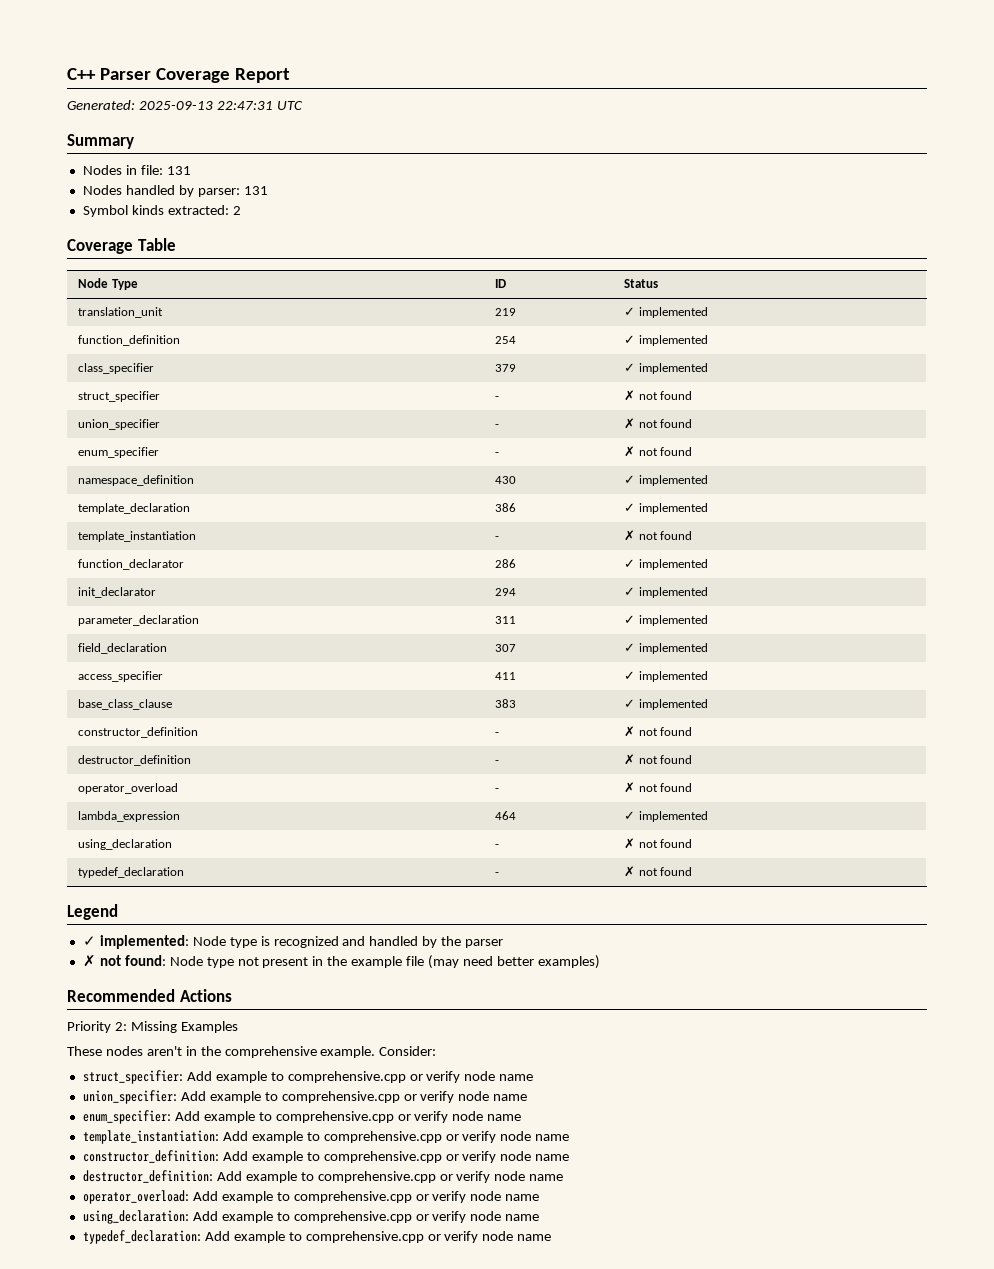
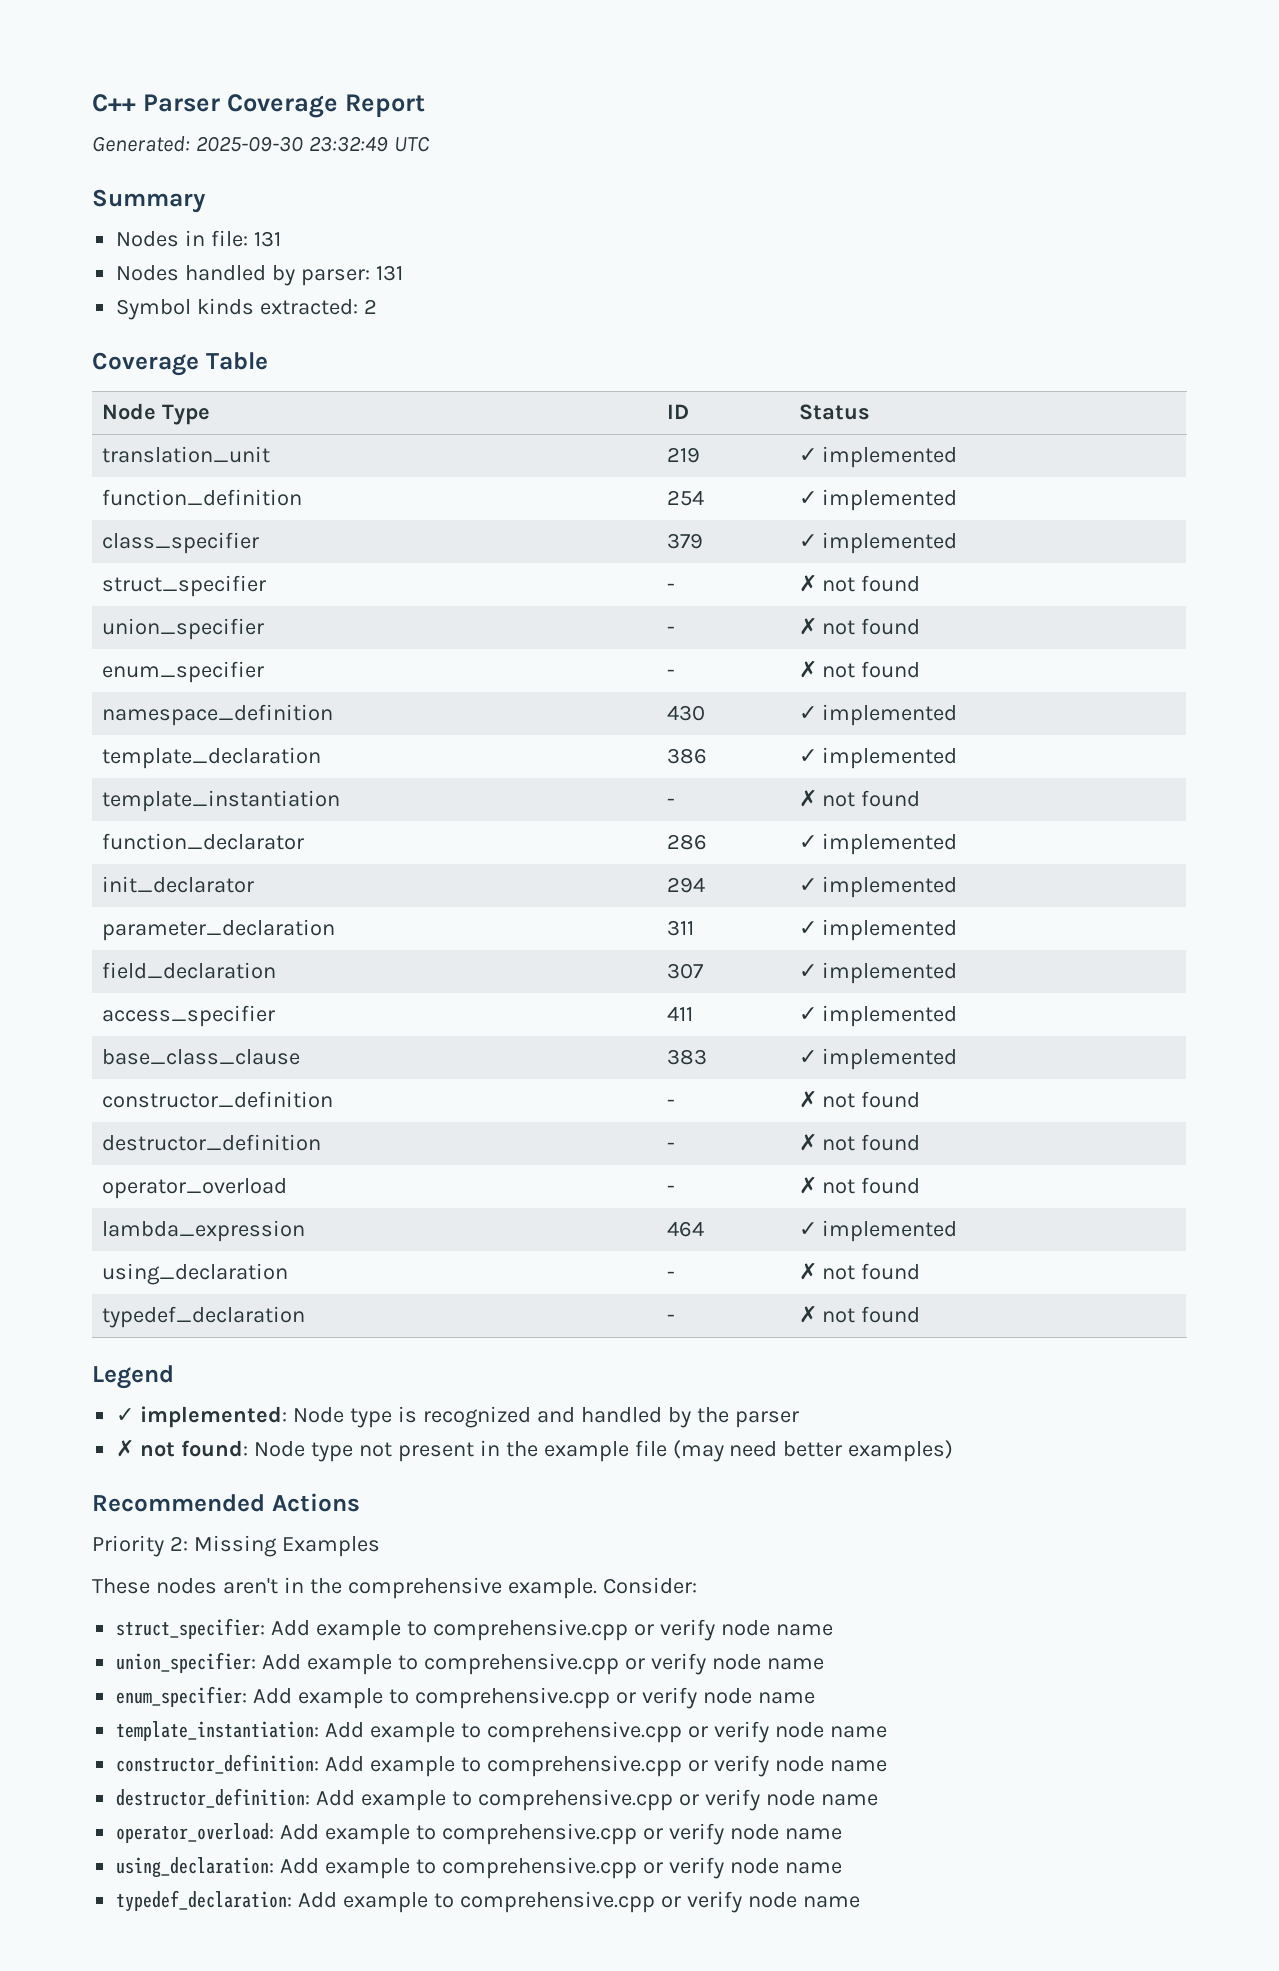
- Generated: 2025-09-13 22:47:31 UTC
+ Generated: 2025-09-30 23:32:49 UTC

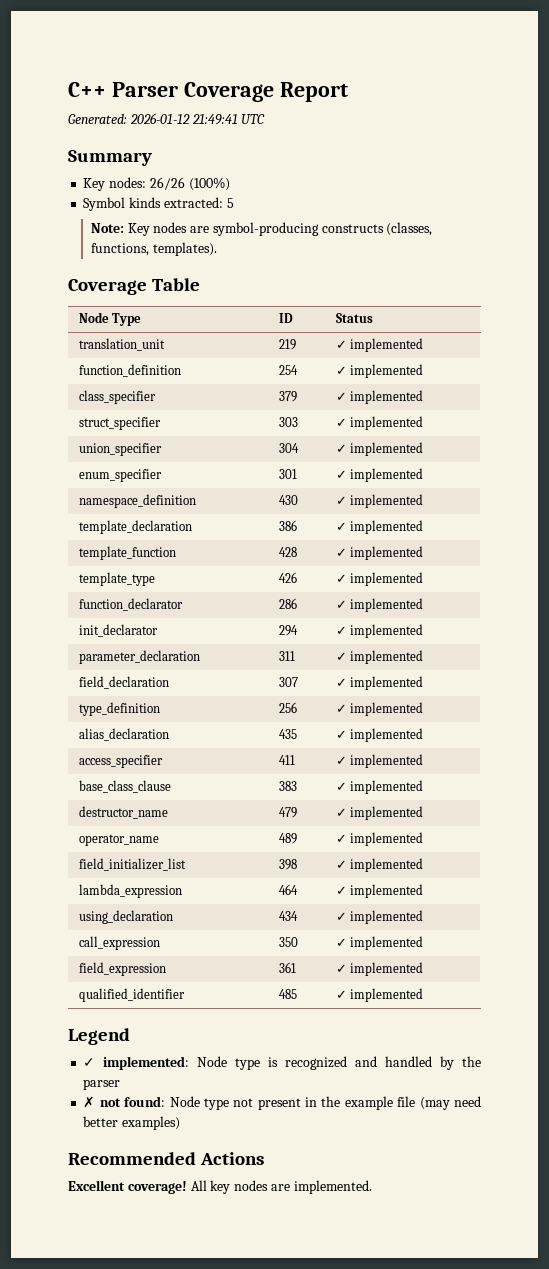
- Generated: 2025-09-30 23:32:49 UTC
+ Generated: 2026-01-12 21:49:41 UTC
- Nodes in file: 131
- Nodes handled by parser: 131
- Symbol kinds extracted: 2
+ Key nodes: 26/26 (100%)
+ Symbol kinds extracted: 5
+ Note: Key nodes are symbol-producing constructs (classes, functions, templates).
- struct_specifier | - | ✗ not found
- union_specifier | - | ✗ not found
- enum_specifier | - | ✗ not found
+ struct_specifier | 303 | ✓ implemented
+ union_specifier | 304 | ✓ implemented
+ enum_specifier | 301 | ✓ implemented
- template_instantiation | - | ✗ not found
+ template_function | 428 | ✓ implemented
+ template_type | 426 | ✓ implemented
+ type_definition | 256 | ✓ implemented
+ alias_declaration | 435 | ✓ implemented
- constructor_definition | - | ✗ not found
- destructor_definition | - | ✗ not found
- operator_overload | - | ✗ not found
+ destructor_name | 479 | ✓ implemented
+ operator_name | 489 | ✓ implemented
+ field_initializer_list | 398 | ✓ implemented
- using_declaration | - | ✗ not found
- typedef_declaration | - | ✗ not found
+ using_declaration | 434 | ✓ implemented
+ call_expression | 350 | ✓ implemented
+ field_expression | 361 | ✓ implemented
+ qualified_identifier | 485 | ✓ implemented
- Priority 2: Missing Examples
- These nodes aren't in the comprehensive example. Consider:
- struct_specifier: Add example to comprehensive.cpp or verify node name
- union_specifier: Add example to comprehensive.cpp or verify node name
- enum_specifier: Add example to comprehensive.cpp or verify node name
- template_instantiation: Add example to comprehensive.cpp or verify node name
- constructor_definition: Add example to comprehensive.cpp or verify node name
- destructor_definition: Add example to comprehensive.cpp or verify node name
- operator_overload: Add example to comprehensive.cpp or verify node name
- using_declaration: Add example to comprehensive.cpp or verify node name
- typedef_declaration: Add example to comprehensive.cpp or verify node name
+ Excellent coverage! All key nodes are implemented.

